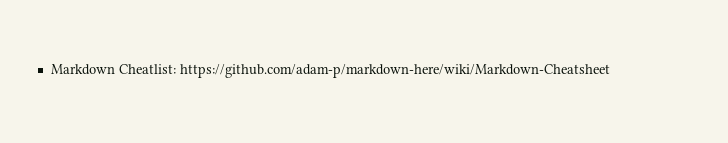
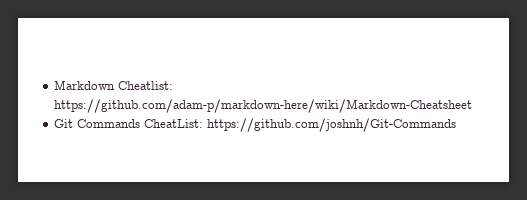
+ Git Commands CheatList: https://github.com/joshnh/Git-Commands

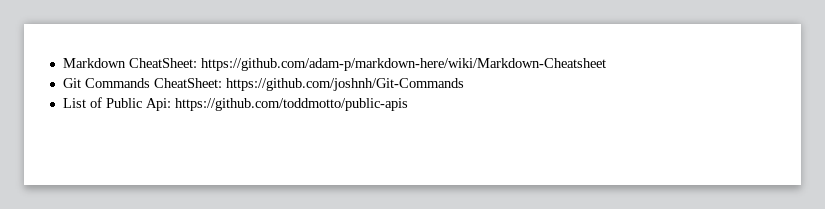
- Markdown Cheatlist: https://github.com/adam-p/markdown-here/wiki/Markdown-Cheatsheet
+ Markdown CheatSheet: https://github.com/adam-p/markdown-here/wiki/Markdown-Cheatsheet
- Git Commands CheatList: https://github.com/joshnh/Git-Commands
+ Git Commands CheatSheet: https://github.com/joshnh/Git-Commands
+ List of Public Api: https://github.com/toddmotto/public-apis

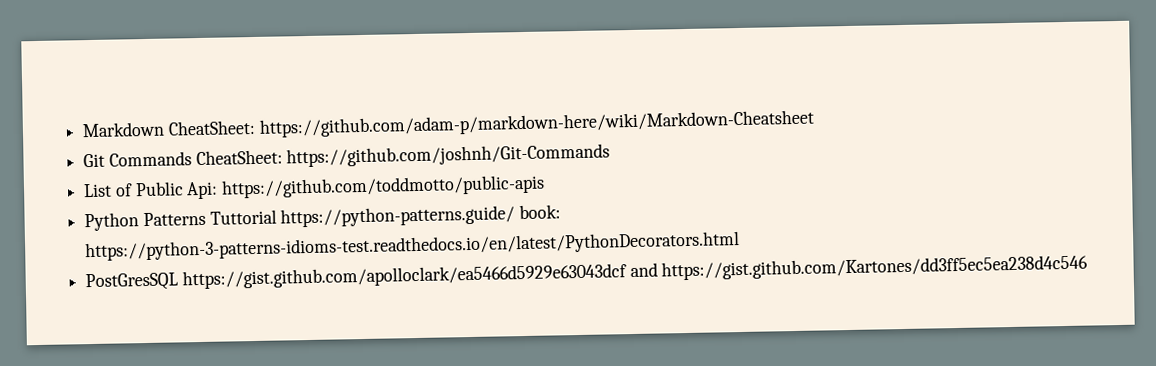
+ Python Patterns Tuttorial https://python-patterns.guide/ book: https://python-3-patterns-idioms-test.readthedocs.io/en/latest/PythonDecorators.html
+ PostGresSQL https://gist.github.com/apolloclark/ea5466d5929e63043dcf and https://gist.github.com/Kartones/dd3ff5ec5ea238d4c546

